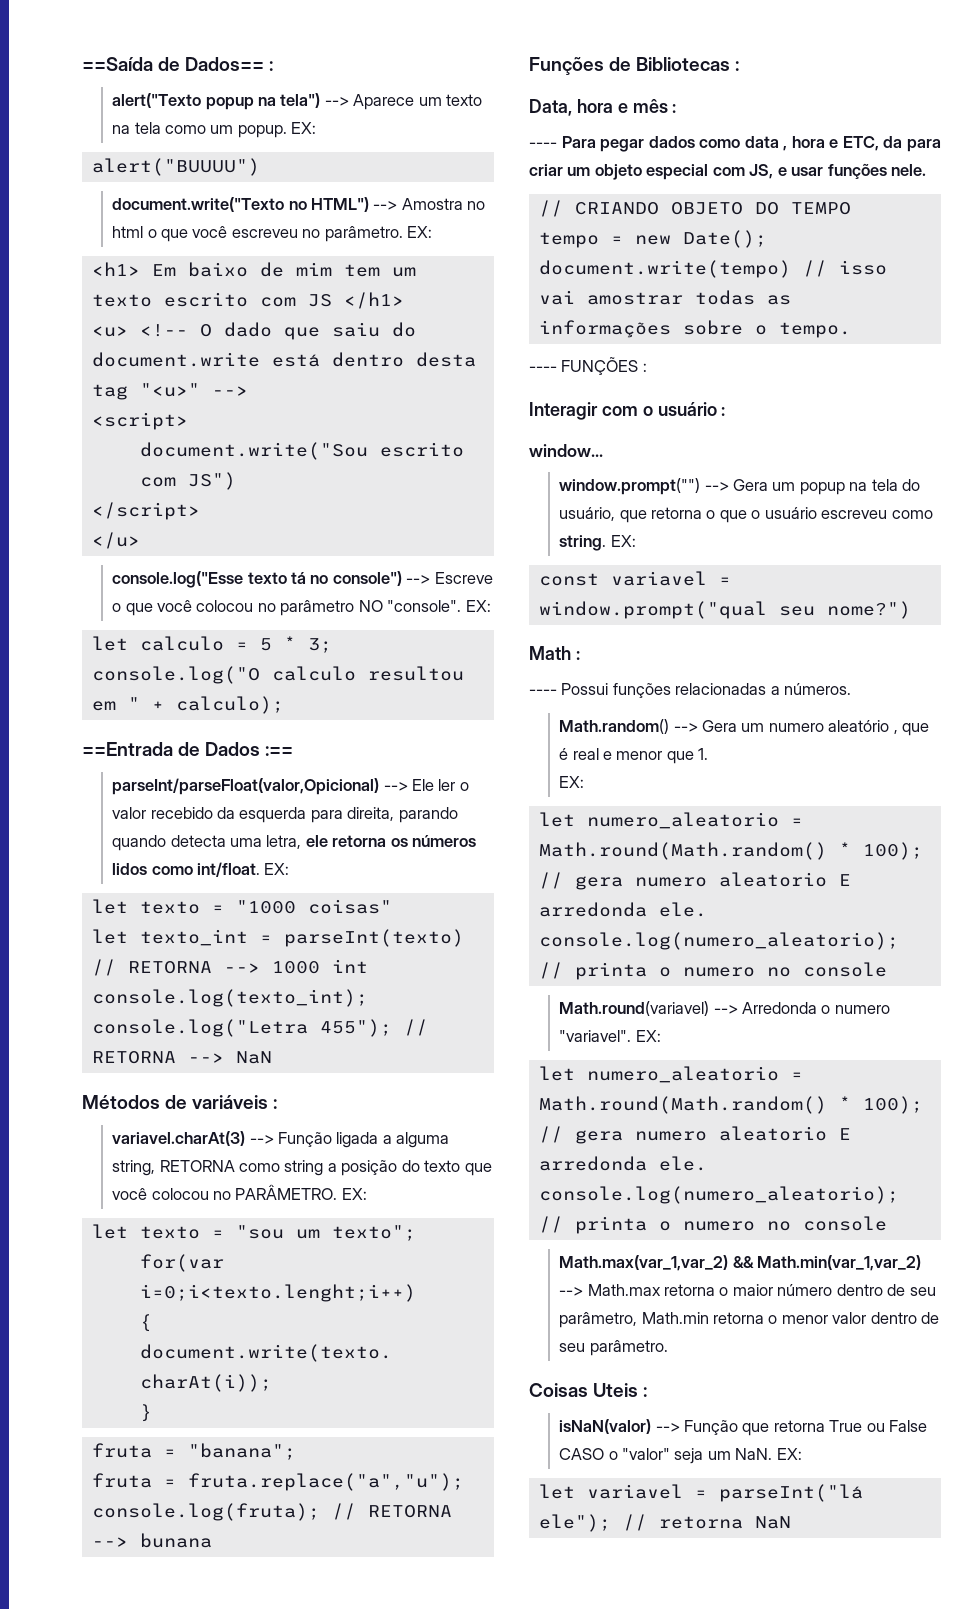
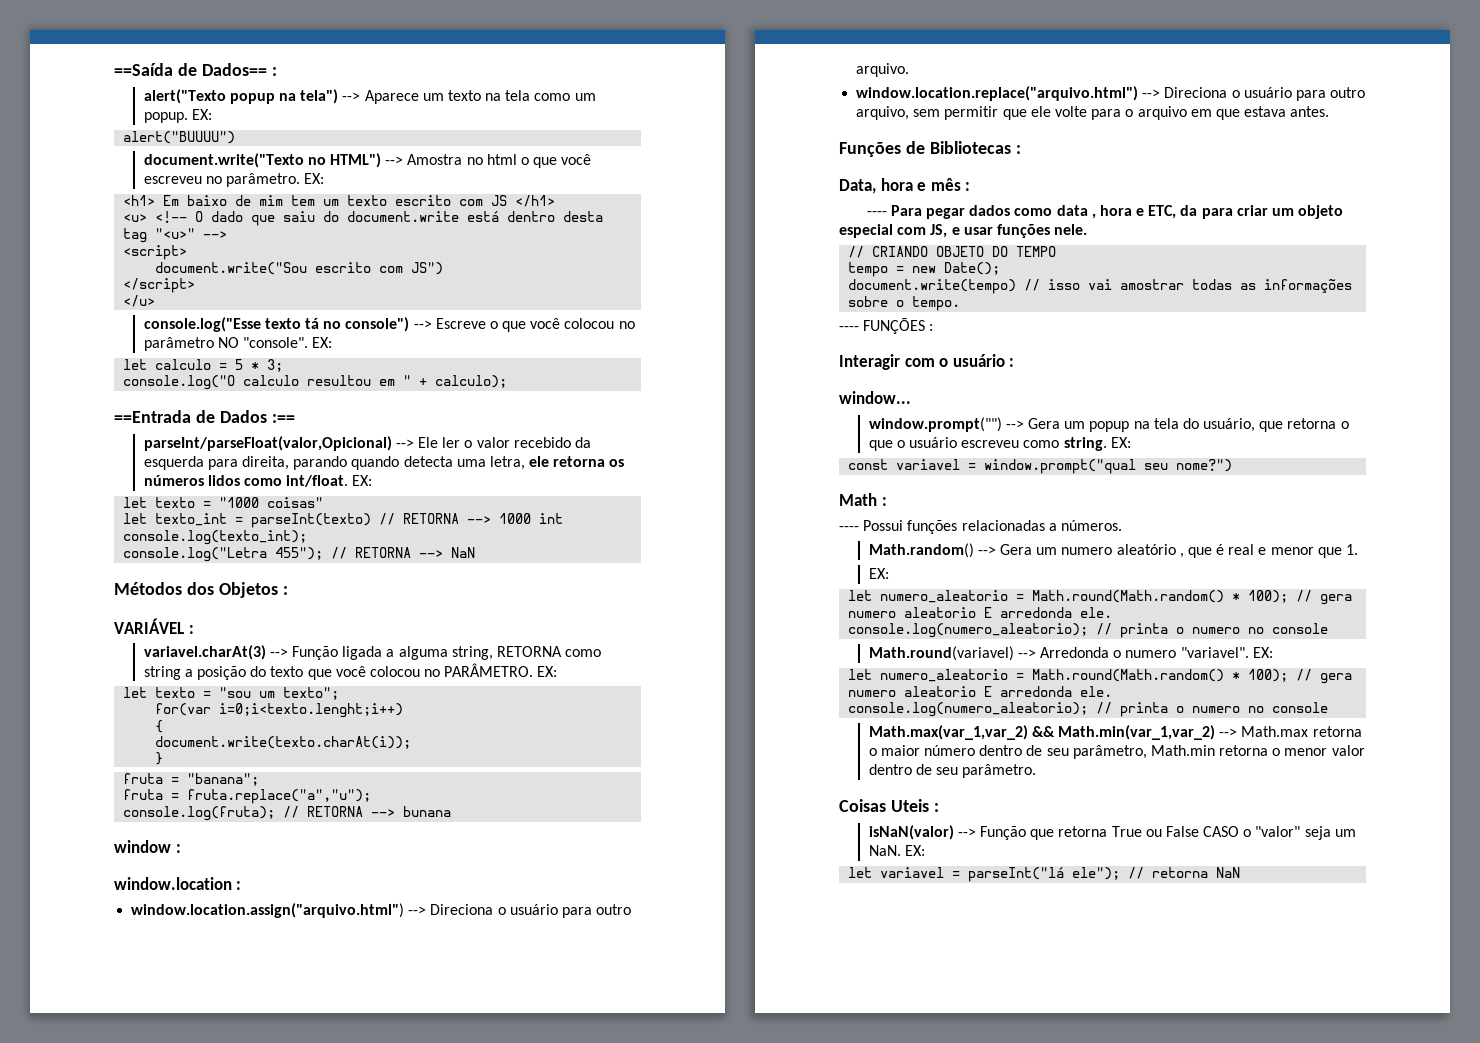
- Métodos de variáveis :
+ Métodos dos Objetos :
+ VARIÁVEL :
+ window :
+ window.location :
+ window.location.assign("arquivo.html") --> Direciona o usuário para outro arquivo.
+ window.location.replace("arquivo.html") --> Direciona o usuário para outro arquivo, sem permitir que ele volte para o arquivo em que estava antes.

